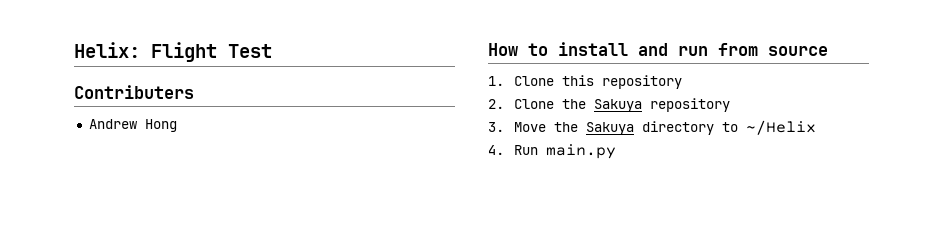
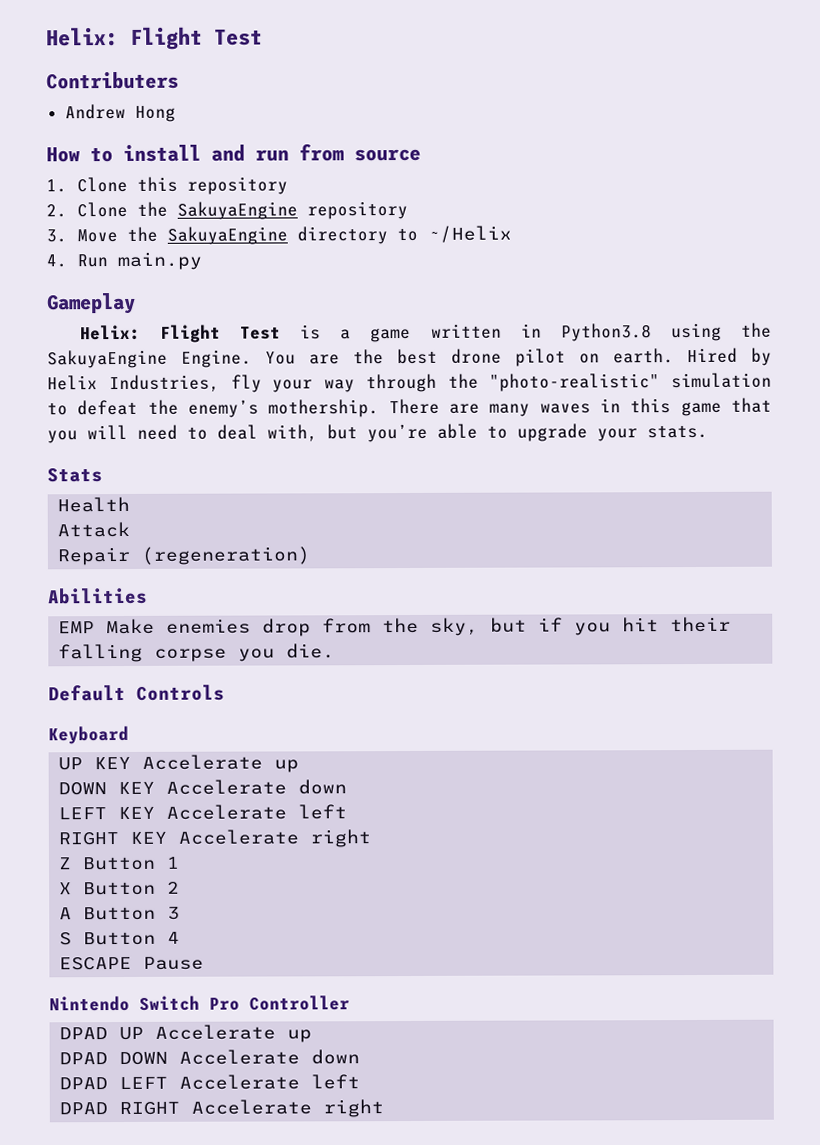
- 2. Clone the Sakuya repository
+ 2. Clone the SakuyaEngine repository
- 3. Move the Sakuya directory to ~/Helix
+ 3. Move the SakuyaEngine directory to ~/Helix
+ Gameplay
+ Helix: Flight Test is a game written in Python3.8 using the SakuyaEngine Engine. You are the best drone pilot on earth. Hired by Helix Industries, fly your way through the "photo-realistic" simulation to defeat the enemy’s mothership. There are many waves in this game that you will need to deal with, but you’re able to upgrade your stats.
+ Stats
+ Health
+ Attack
+ Repair (regeneration)
+ Abilities
+ EMP Make enemies drop from the sky, but if you hit their falling corpse you die.
+ Default Controls
+ Keyboard
+ UP KEY Accelerate up
+ DOWN KEY Accelerate down
+ LEFT KEY Accelerate left
+ RIGHT KEY Accelerate right
+ Z Button 1
+ X Button 2
+ A Button 3
+ S Button 4
+ ESCAPE Pause
+ Nintendo Switch Pro Controller
+ DPAD UP Accelerate up
+ DPAD DOWN Accelerate down
+ DPAD LEFT Accelerate left
+ DPAD RIGHT Accelerate right

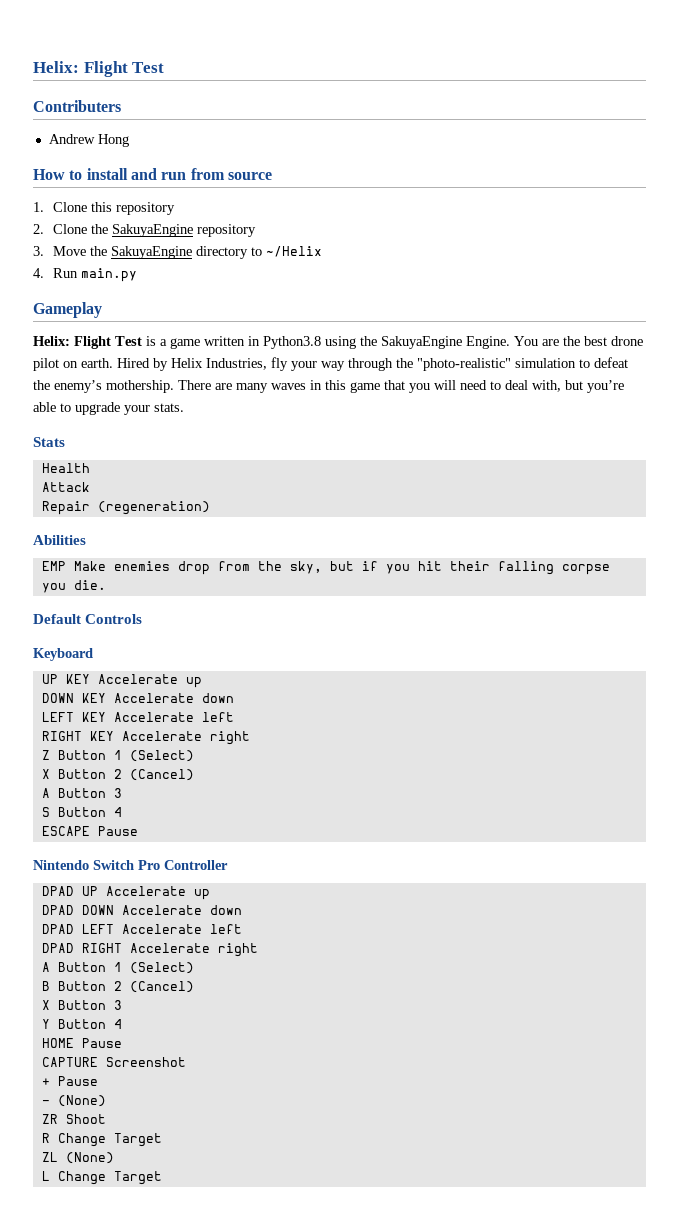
- Z Button 1
+ Z Button 1 (Select)
- X Button 2
+ X Button 2 (Cancel)
+ A Button 1 (Select)
+ B Button 2 (Cancel)
+ X Button 3
+ Y Button 4
+ HOME Pause
+ CAPTURE Screenshot
+ + Pause
+ - (None)
+ ZR Shoot
+ R Change Target
+ ZL (None)
+ L Change Target

